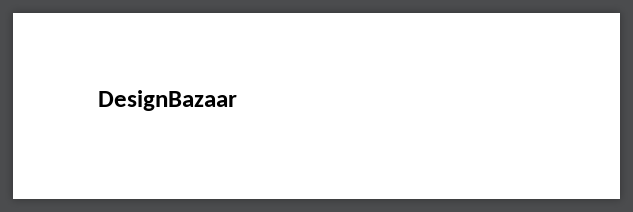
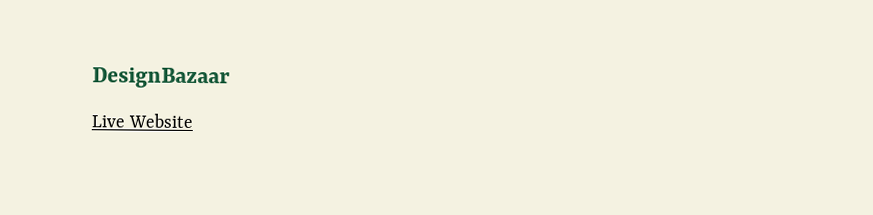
+ Live Website

